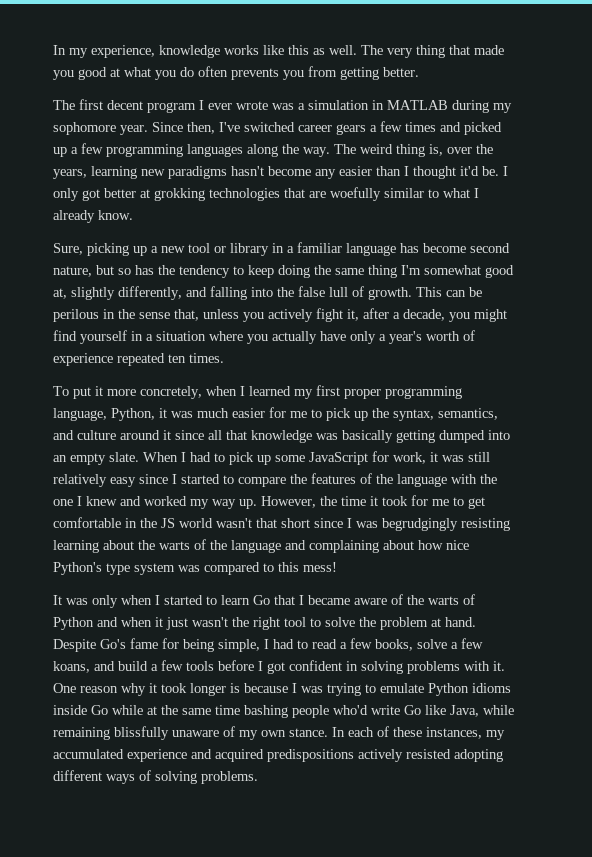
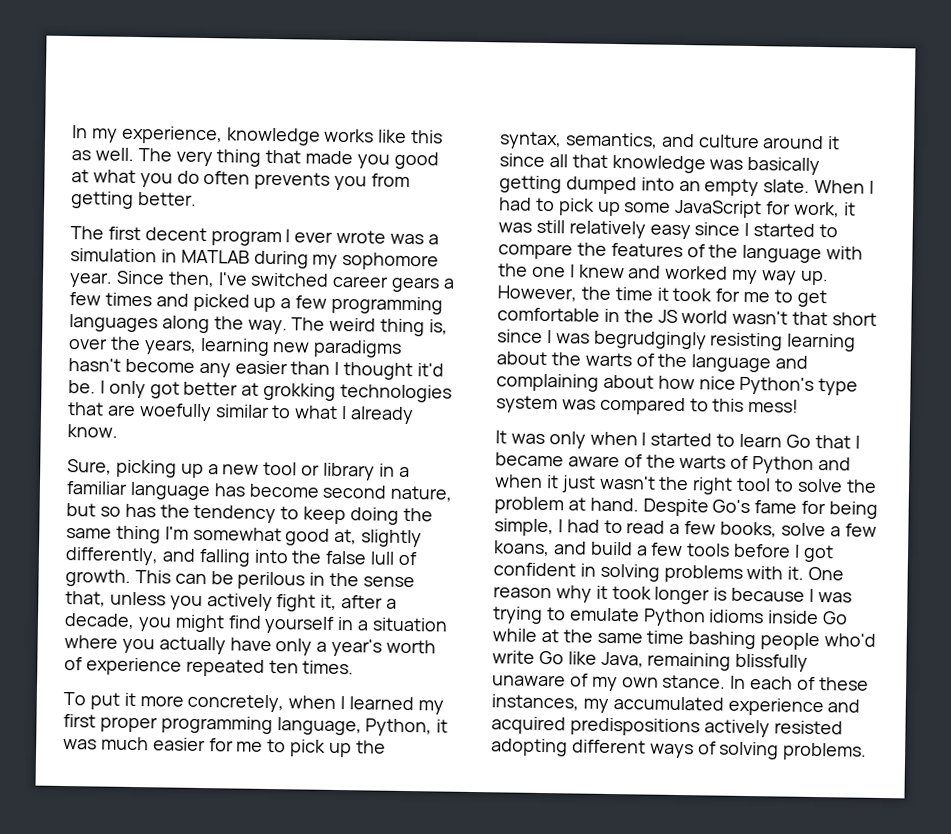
- One reason why it took longer is because I was trying to emulate Python idioms inside Go while at the same time bashing people who'd write Go like Java, while remaining blissfully unaware of my own stance.
+ One reason why it took longer is because I was trying to emulate Python idioms inside Go while at the same time bashing people who'd write Go like Java, remaining blissfully unaware of my own stance.

